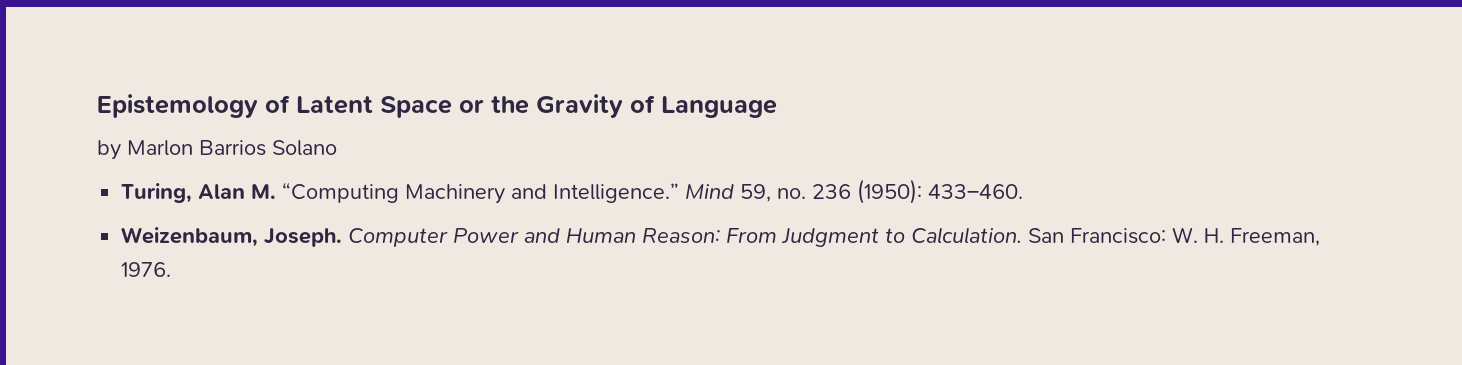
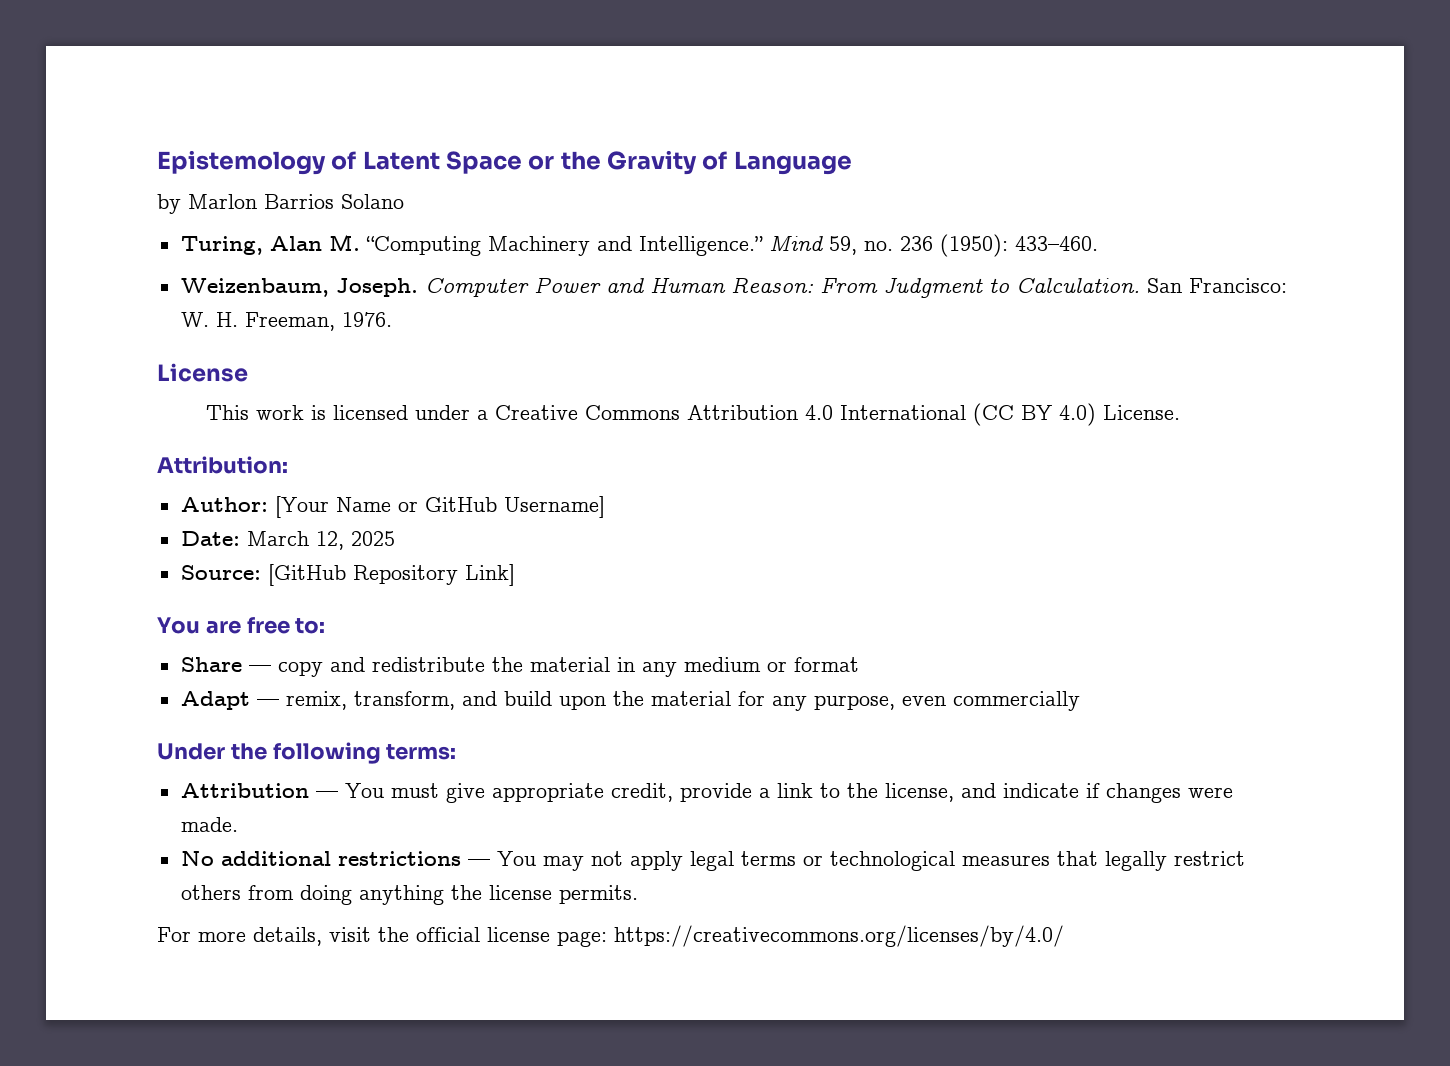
+ License
+ This work is licensed under a Creative Commons Attribution 4.0 International (CC BY 4.0) License.
+ Attribution:
+ Author: [Your Name or GitHub Username]
+ Date: March 12, 2025
+ Source: [GitHub Repository Link]
+ You are free to:
+ Share — copy and redistribute the material in any medium or format
+ Adapt — remix, transform, and build upon the material for any purpose, even commercially
+ Under the following terms:
+ Attribution — You must give appropriate credit, provide a link to the license, and indicate if changes were made.
+ No additional restrictions — You may not apply legal terms or technological measures that legally restrict others from doing anything the license permits.
+ For more details, visit the official license page: https://creativecommons.org/licenses/by/4.0/

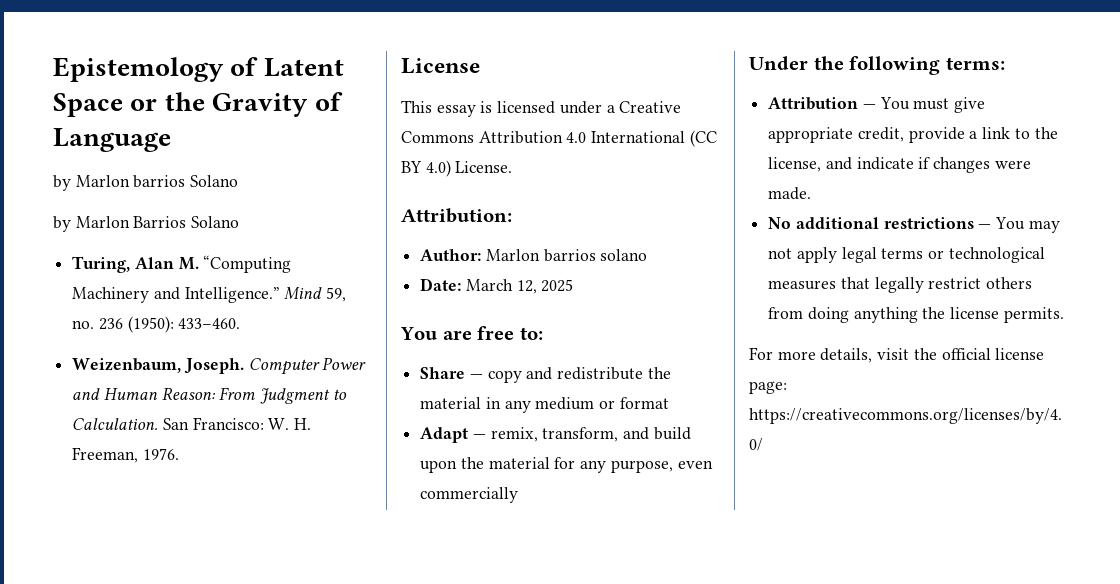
+ by Marlon barrios Solano
- This work is licensed under a Creative Commons Attribution 4.0 International (CC BY 4.0) License.
+ This essay is licensed under a Creative Commons Attribution 4.0 International (CC BY 4.0) License.
- Author: [Your Name or GitHub Username]
+ Author: Marlon barrios solano
- Source: [GitHub Repository Link]

